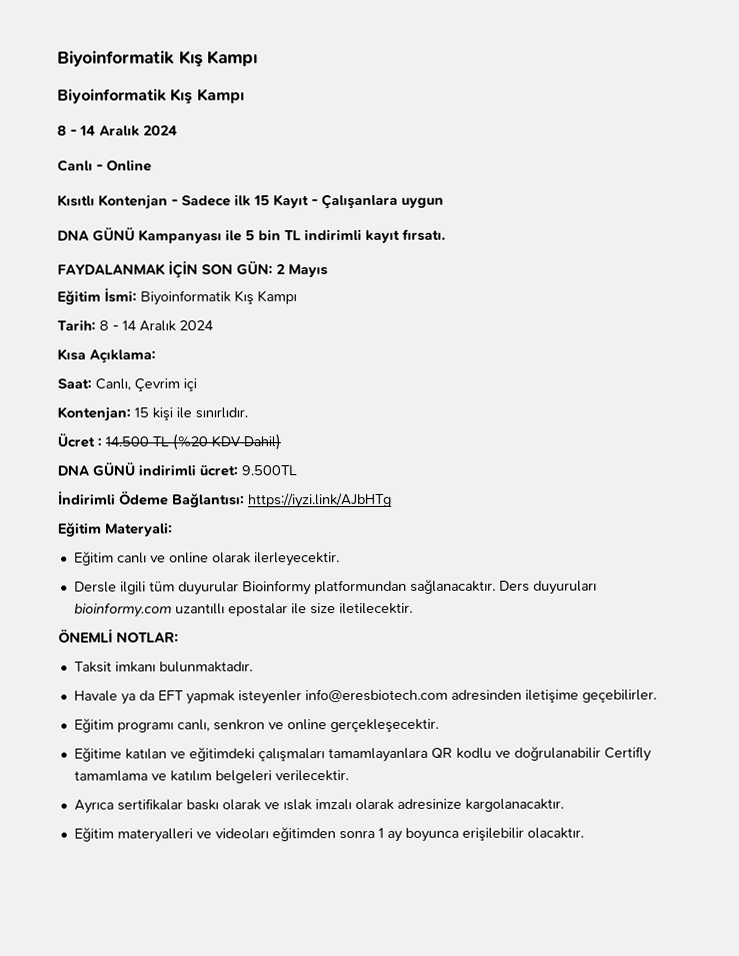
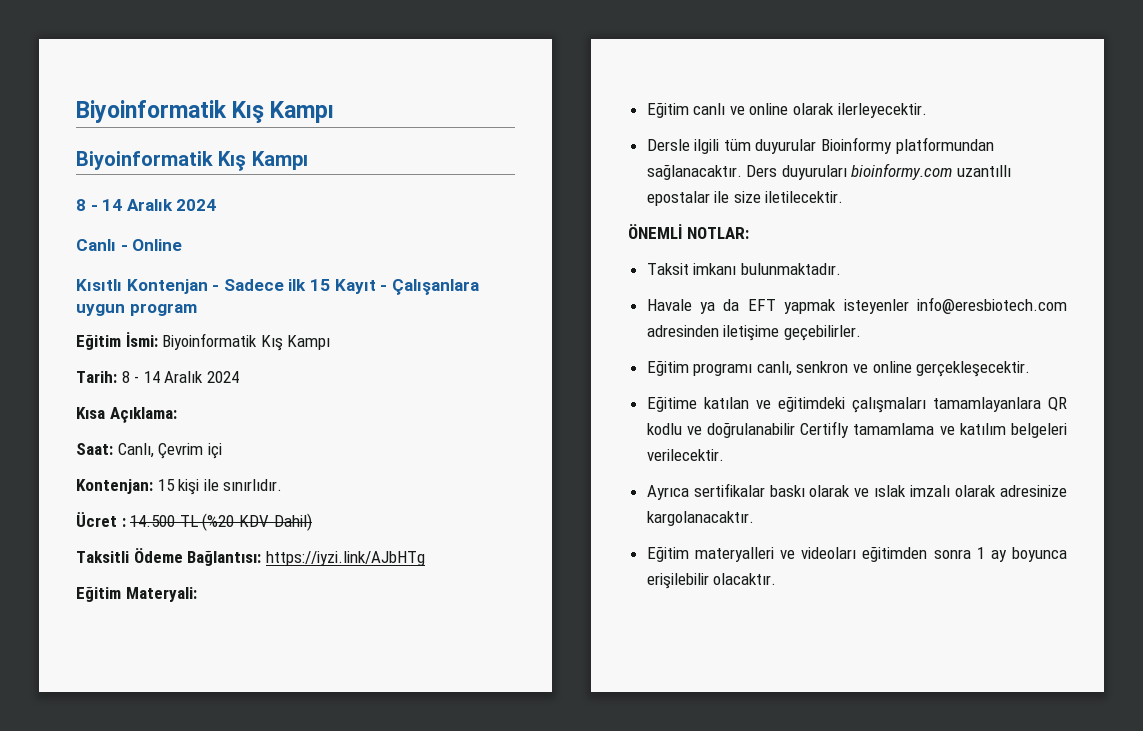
- Kısıtlı Kontenjan - Sadece ilk 15 Kayıt - Çalışanlara uygun
- DNA GÜNÜ Kampanyası ile 5 bin TL indirimli kayıt fırsatı.
- FAYDALANMAK İÇİN SON GÜN: 2 Mayıs
+ Kısıtlı Kontenjan - Sadece ilk 15 Kayıt - Çalışanlara uygun program
- DNA GÜNÜ indirimli ücret: 9.500TL
- İndirimli Ödeme Bağlantısı: https://iyzi.link/AJbHTg
+ Taksitli Ödeme Bağlantısı: https://iyzi.link/AJbHTg

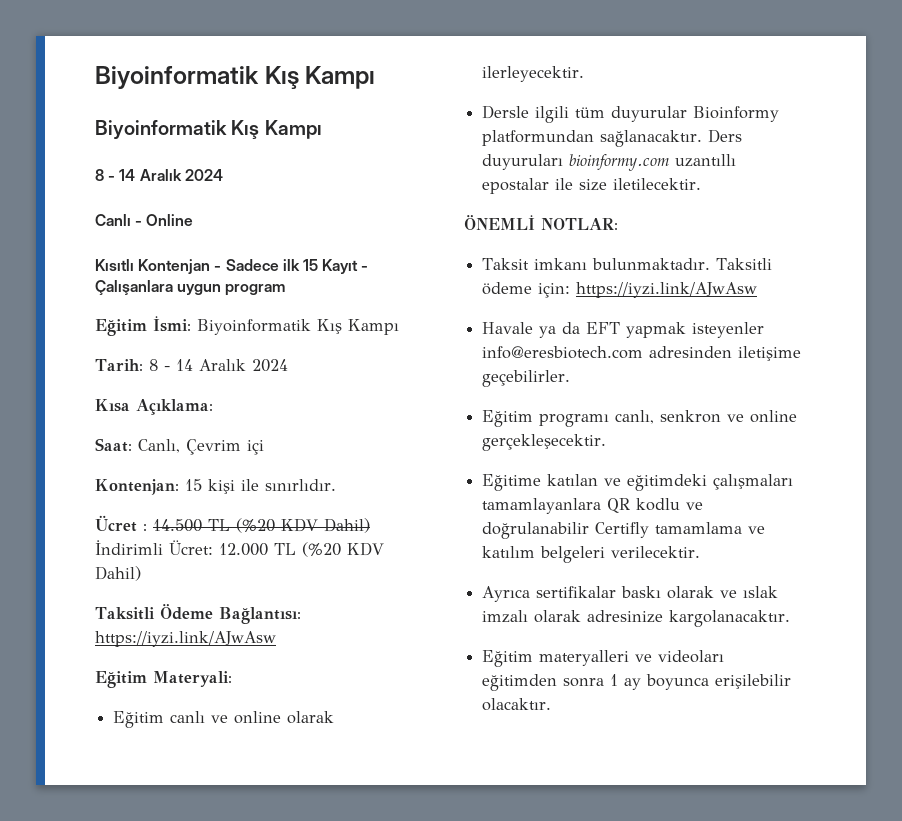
- Ücret : 14.500 TL (%20 KDV Dahil)
+ Ücret : 14.500 TL (%20 KDV Dahil) İndirimli Ücret: 12.000 TL (%20 KDV Dahil)
- Taksitli Ödeme Bağlantısı: https://iyzi.link/AJbHTg
+ Taksitli Ödeme Bağlantısı: https://iyzi.link/AJwAsw
+ Taksitli ödeme için: https://iyzi.link/AJwAsw

